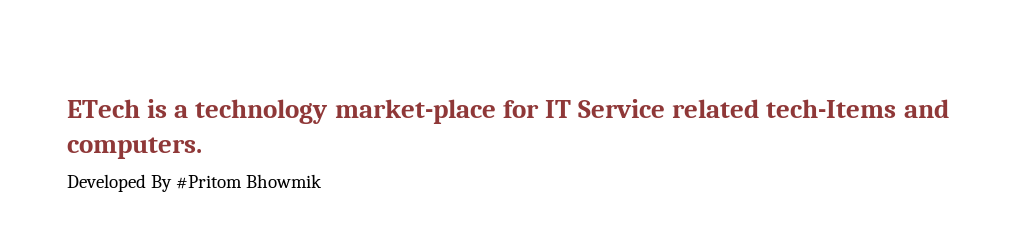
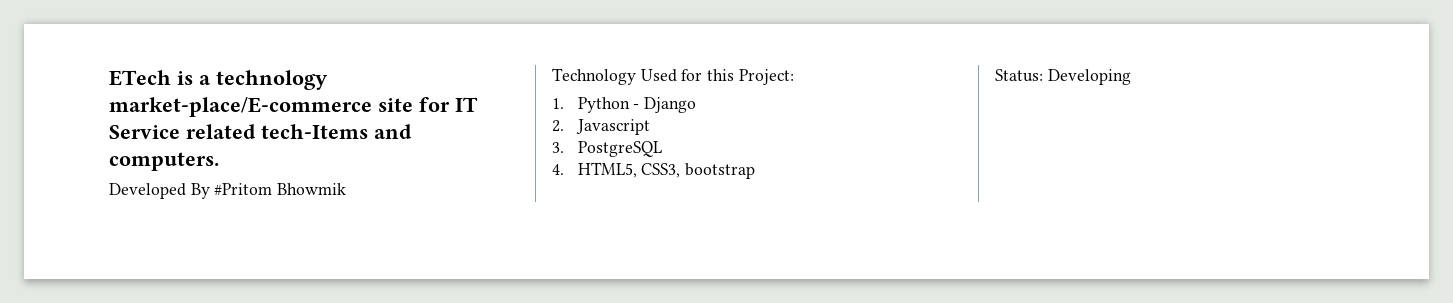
- ETech is a technology market-place for IT Service related tech-Items and computers.
+ ETech is a technology market-place/E-commerce site for IT Service related tech-Items and computers.
+ Technology Used for this Project:
+ 1. Python - Django
+ 2. Javascript
+ 3. PostgreSQL
+ 4. HTML5, CSS3, bootstrap
+ Status: Developing

